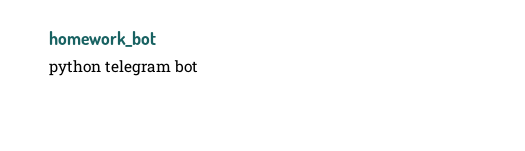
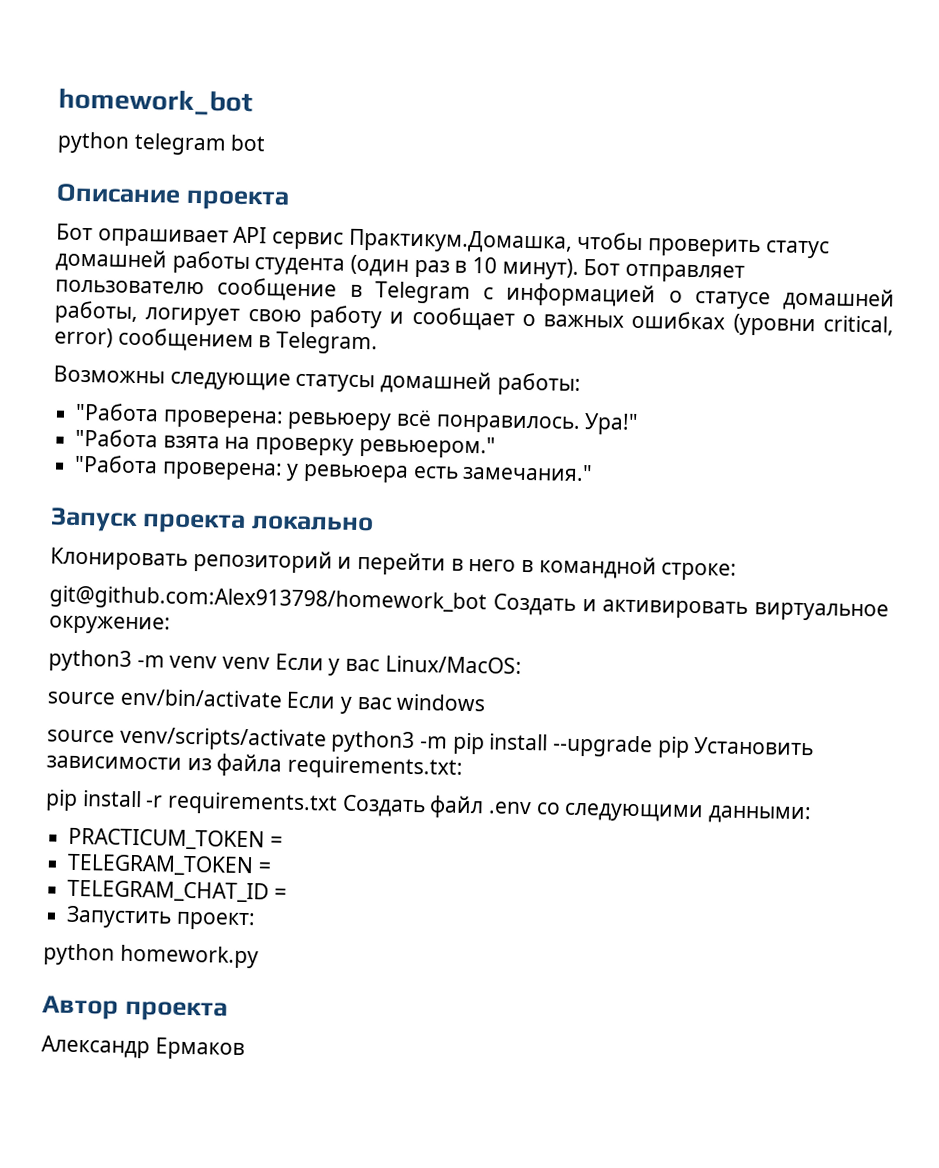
+ Описание проекта
+ Бот опрашивает API сервис Практикум.Домашка, чтобы проверить статус домашней работы студента (один раз в 10 минут). Бот отправляет пользователю сообщение в Telegram с информацией о статусе домашней работы, логирует свою работу и сообщает о важных ошибках (уровни critical, error) сообщением в Telegram.
+ Возможны следующие статусы домашней работы:
+ "Работа проверена: ревьюеру всё понравилось. Ура!"
+ "Работа взята на проверку ревьюером."
+ "Работа проверена: у ревьюера есть замечания."
+ Запуск проекта локально
+ Клонировать репозиторий и перейти в него в командной строке:
+ git@github.com:Alex913798/homework_bot Создать и активировать виртуальное окружение:
+ python3 -m venv venv Если у вас Linux/MacOS:
+ source env/bin/activate Если у вас windows
+ source venv/scripts/activate python3 -m pip install --upgrade pip Установить зависимости из файла requirements.txt:
+ pip install -r requirements.txt Создать файл .env со следующими данными:
+ PRACTICUM_TOKEN =
+ TELEGRAM_TOKEN =
+ TELEGRAM_CHAT_ID =
+ Запустить проект:
+ python homework.py
+ Автор проекта
+ Александр Ермаков

